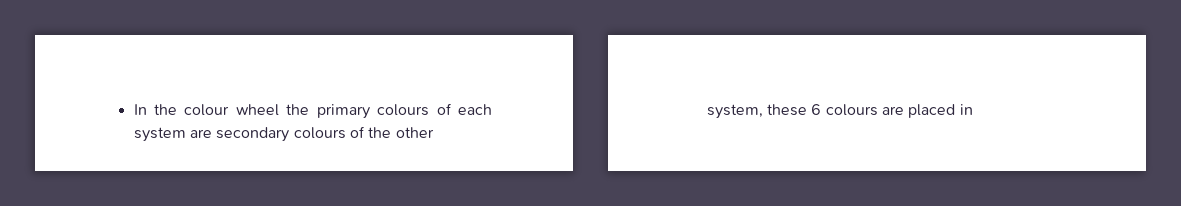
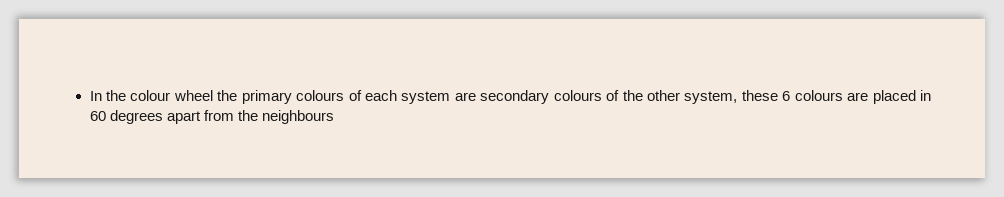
- In the colour wheel the primary colours of each system are secondary colours of the other system, these 6 colours are placed in
+ In the colour wheel the primary colours of each system are secondary colours of the other system, these 6 colours are placed in 60 degrees apart from the neighbours

